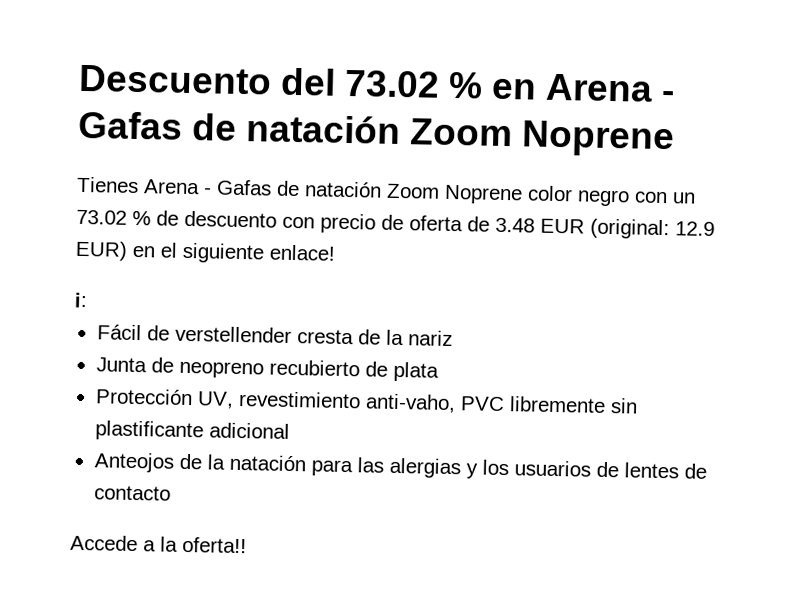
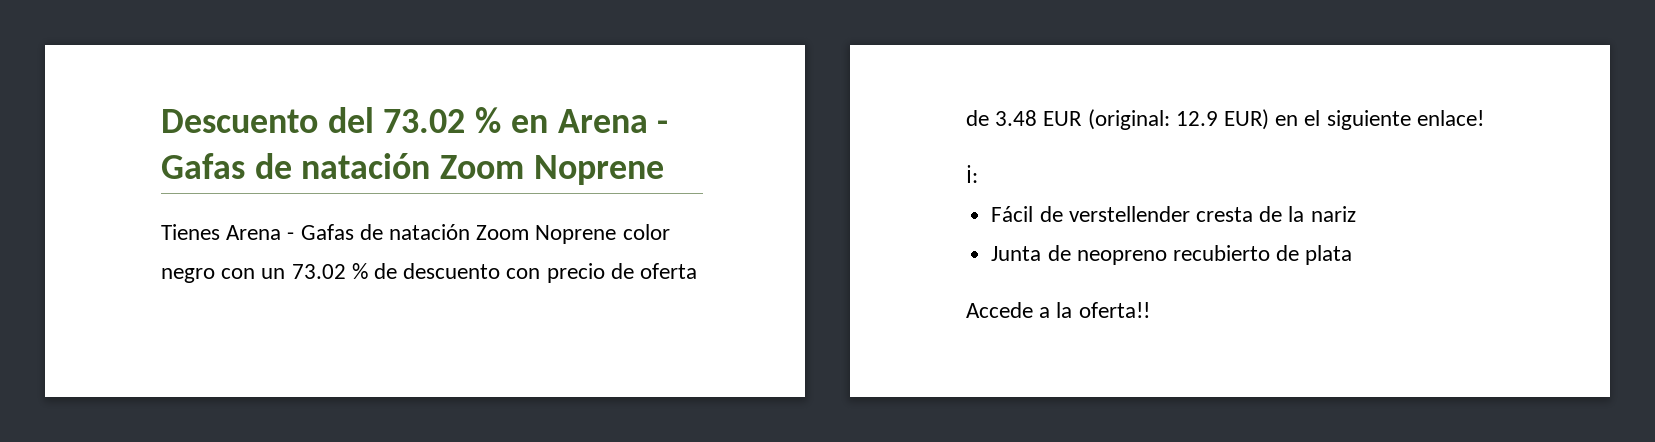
- Protección UV, revestimiento anti-vaho, PVC libremente sin plastificante adicional
- Anteojos de la natación para las alergias y los usuarios de lentes de contacto

